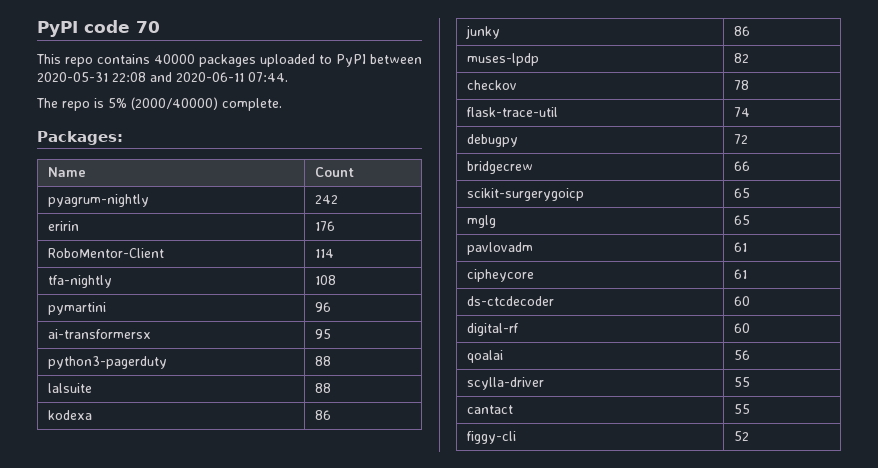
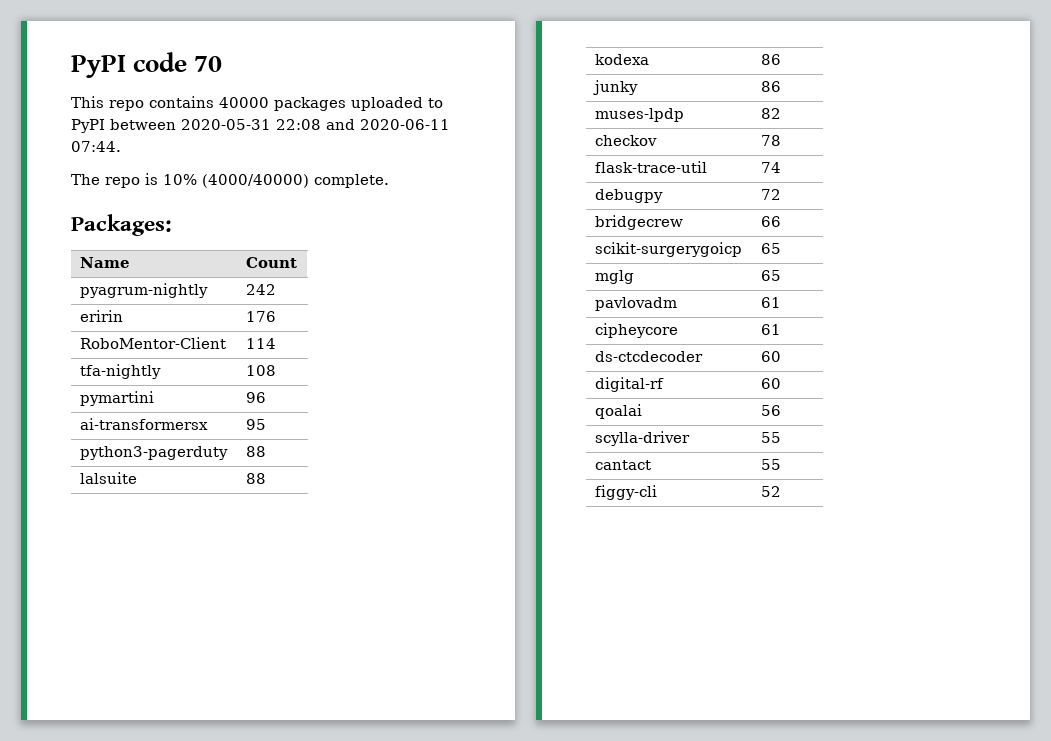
- The repo is 5% (2000/40000) complete.
+ The repo is 10% (4000/40000) complete.

